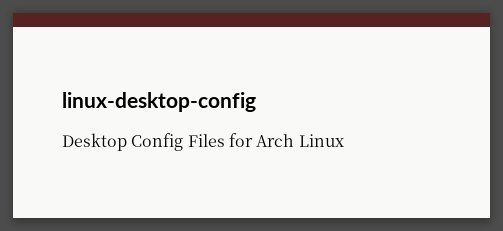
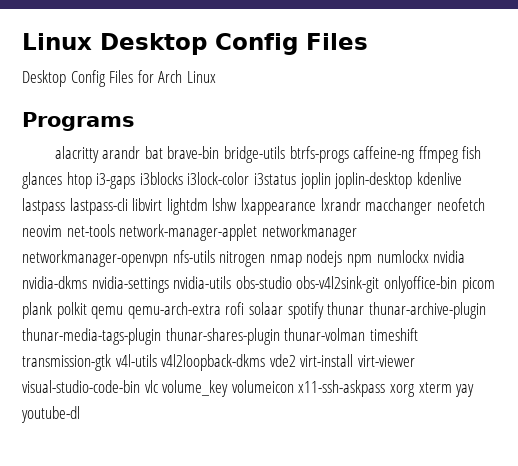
- linux-desktop-config
+ Linux Desktop Config Files
+ Programs
+ alacritty arandr bat brave-bin bridge-utils btrfs-progs caffeine-ng ffmpeg fish glances htop i3-gaps i3blocks i3lock-color i3status joplin joplin-desktop kdenlive lastpass lastpass-cli libvirt lightdm lshw lxappearance lxrandr macchanger neofetch neovim net-tools network-manager-applet networkmanager networkmanager-openvpn nfs-utils nitrogen nmap nodejs npm numlockx nvidia nvidia-dkms nvidia-settings nvidia-utils obs-studio obs-v4l2sink-git onlyoffice-bin picom plank polkit qemu qemu-arch-extra rofi solaar spotify thunar thunar-archive-plugin thunar-media-tags-plugin thunar-shares-plugin thunar-volman timeshift transmission-gtk v4l-utils v4l2loopback-dkms vde2 virt-install virt-viewer visual-studio-code-bin vlc volume_key volumeicon x11-ssh-askpass xorg xterm yay youtube-dl

